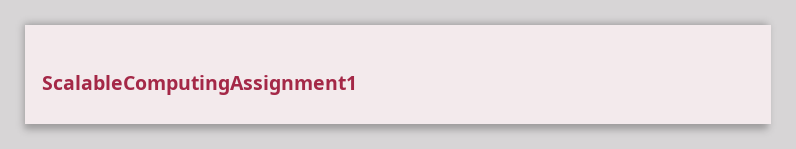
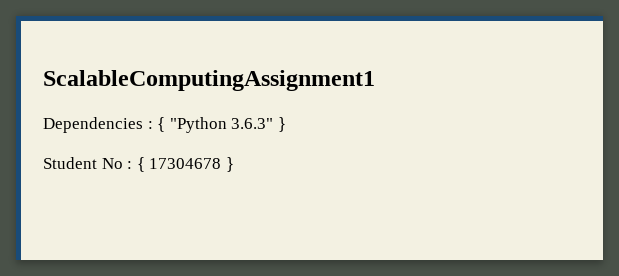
+ Dependencies : { "Python 3.6.3" }
+ Student No : { 17304678 }

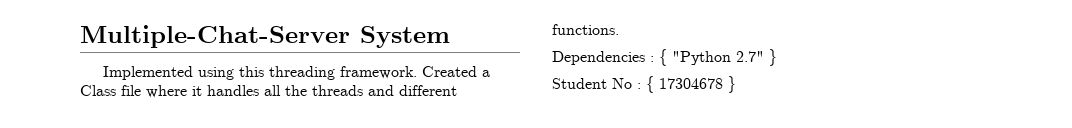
- ScalableComputingAssignment1
+ Multiple-Chat-Server System
+ Implemented using this threading framework. Created a Class file where it handles all the threads and different functions.
- Dependencies : { "Python 3.6.3" }
+ Dependencies : { "Python 2.7" }

